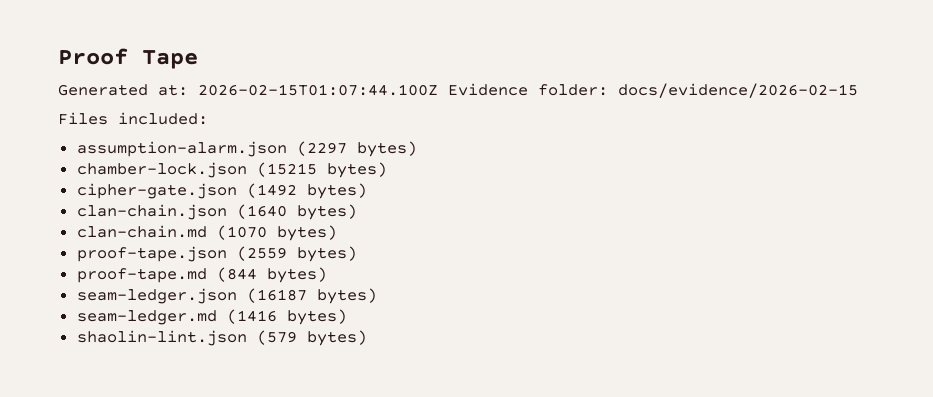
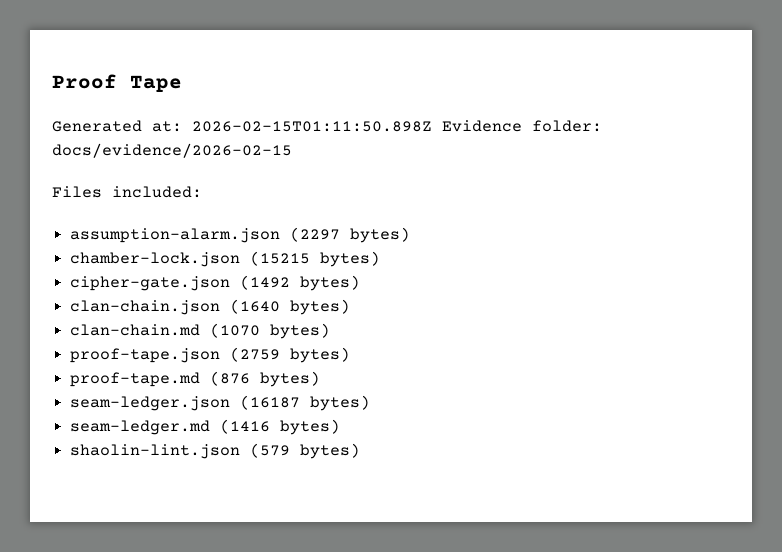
- Generated at: 2026-02-15T01:07:44.100Z Evidence folder: docs/evidence/2026-02-15
+ Generated at: 2026-02-15T01:11:50.898Z Evidence folder: docs/evidence/2026-02-15
- proof-tape.json (2559 bytes)
+ proof-tape.json (2759 bytes)
- proof-tape.md (844 bytes)
+ proof-tape.md (876 bytes)

